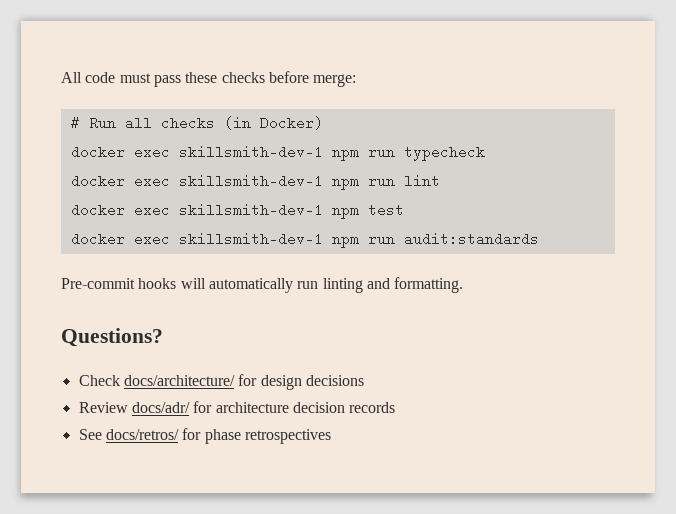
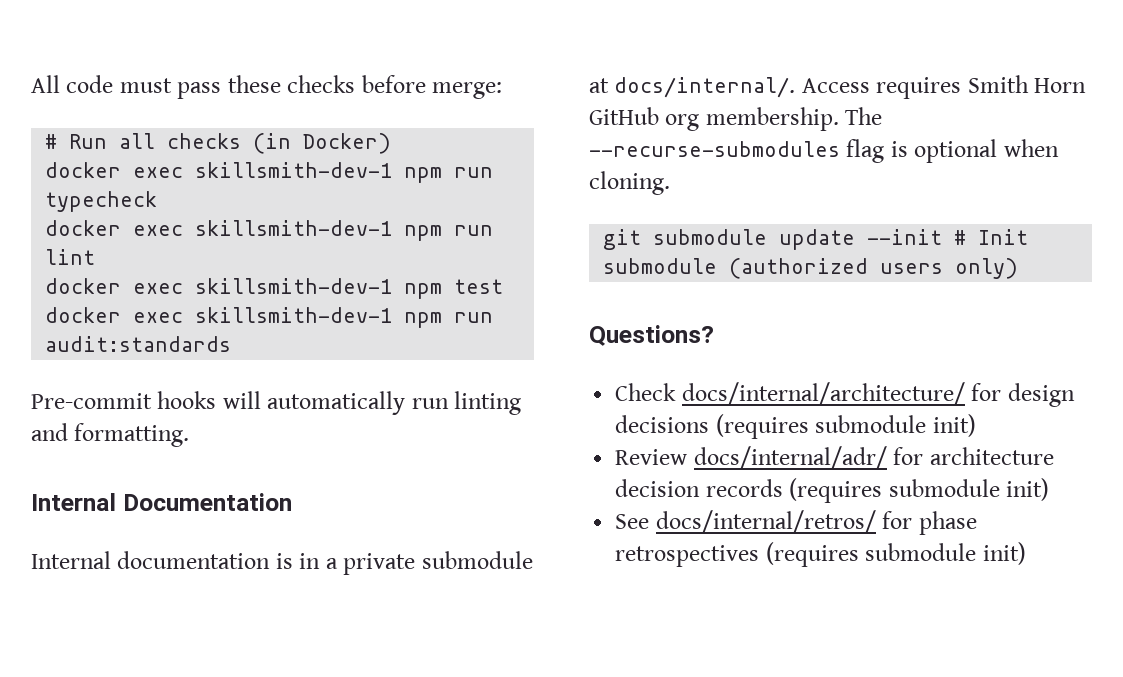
+ Internal Documentation
+ Internal documentation is in a private submodule at docs/internal/. Access requires Smith Horn GitHub org membership. The --recurse-submodules flag is optional when cloning.
+ git submodule update --init # Init submodule (authorized users only)
- Check docs/architecture/ for design decisions
+ Check docs/internal/architecture/ for design decisions (requires submodule init)
- Review docs/adr/ for architecture decision records
+ Review docs/internal/adr/ for architecture decision records (requires submodule init)
- See docs/retros/ for phase retrospectives
+ See docs/internal/retros/ for phase retrospectives (requires submodule init)

